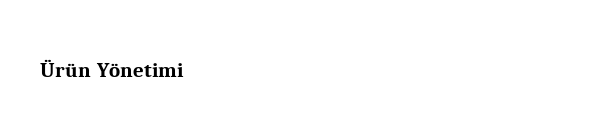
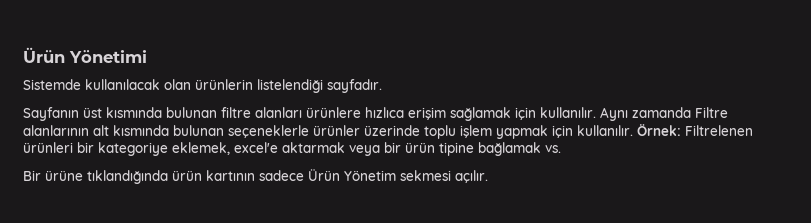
+ Sistemde kullanılacak olan ürünlerin listelendiği sayfadır.
+ Sayfanın üst kısmında bulunan filtre alanları ürünlere hızlıca erişim sağlamak için kullanılır. Aynı zamanda Filtre alanlarının alt kısmında bulunan seçeneklerle ürünler üzerinde toplu işlem yapmak için kullanılır. Örnek: Filtrelenen ürünleri bir kategoriye eklemek, excel'e aktarmak veya bir ürün tipine bağlamak vs.
+ Bir ürüne tıklandığında ürün kartının sadece Ürün Yönetim sekmesi açılır.

